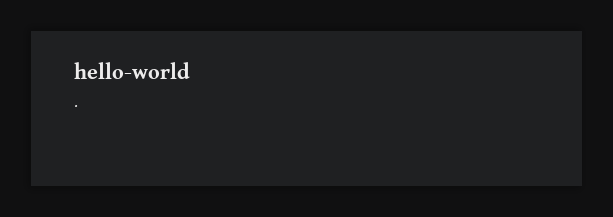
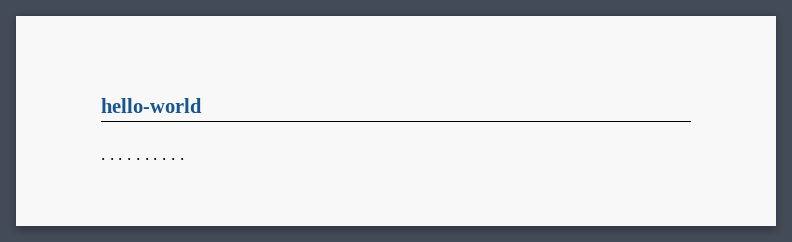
- .
+ . . . . . . . . . .

